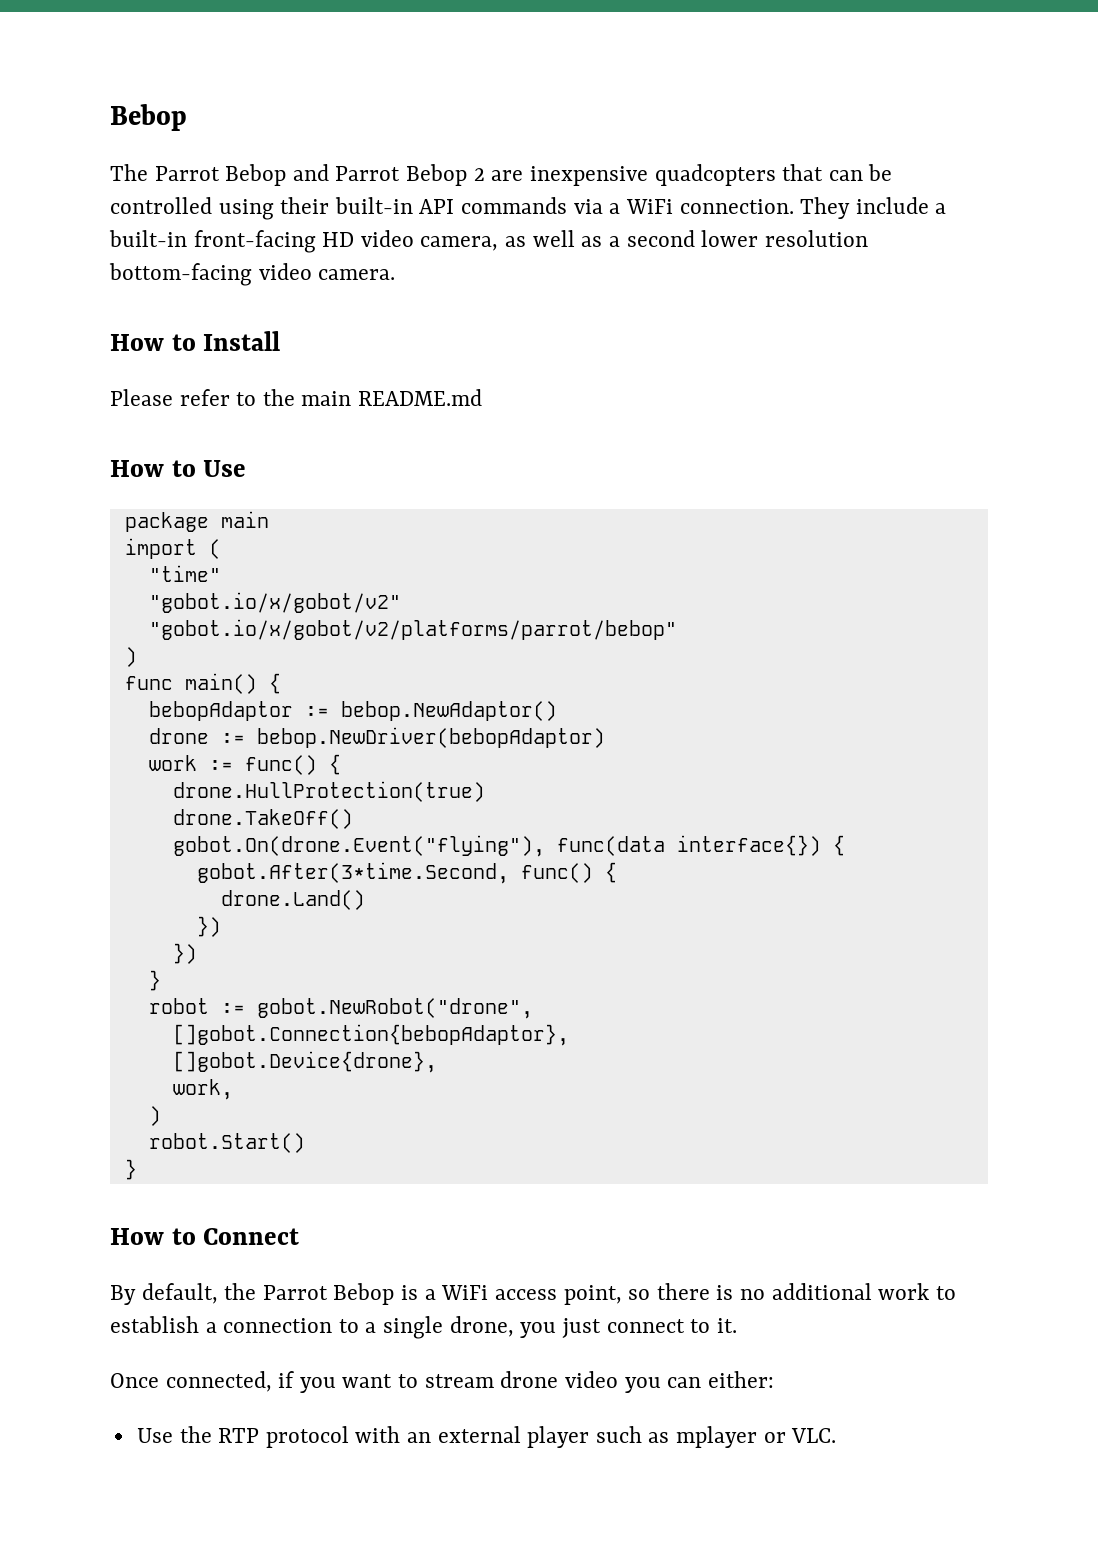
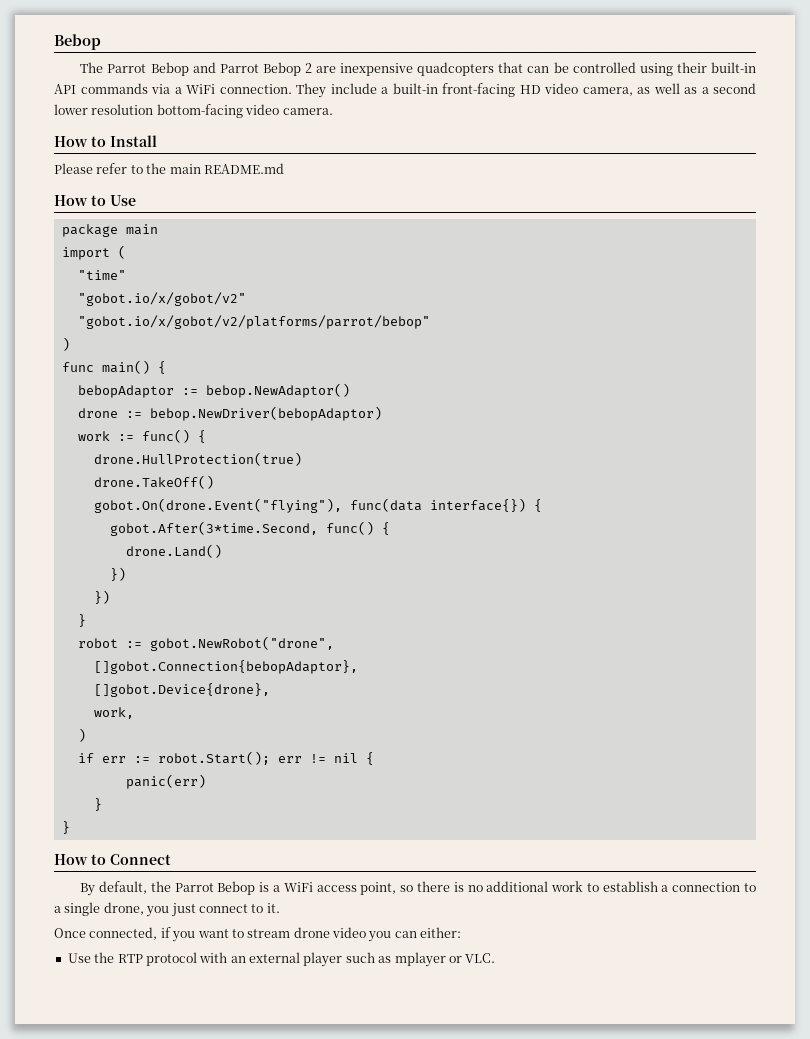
- robot.Start()
+ if err := robot.Start(); err != nil {
+ panic(err)
+ }

